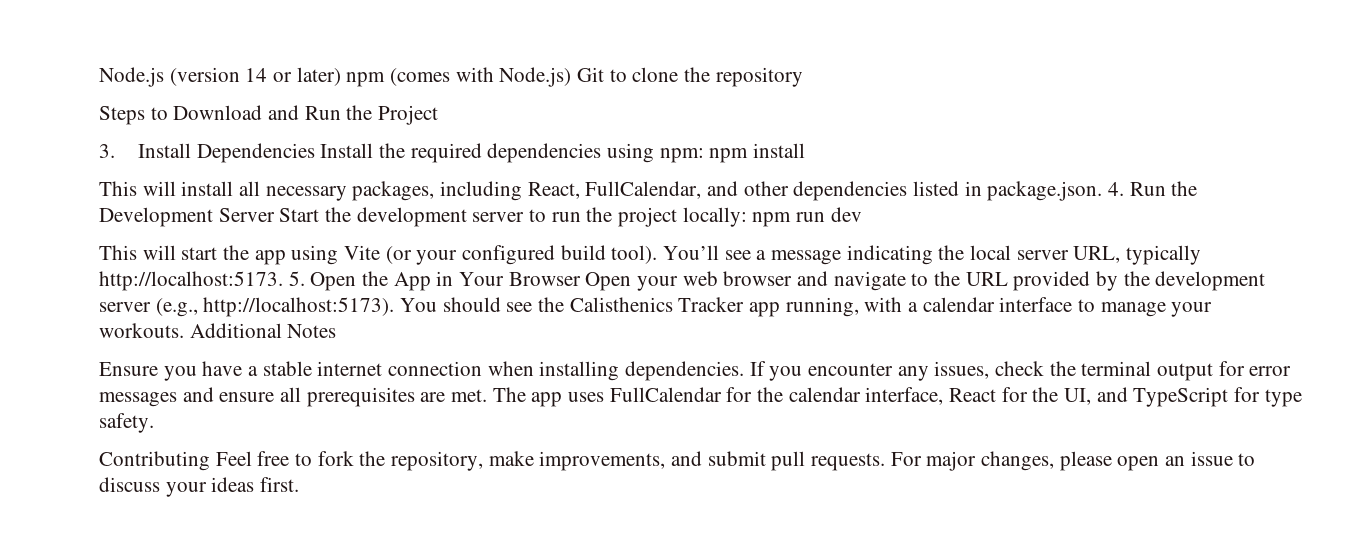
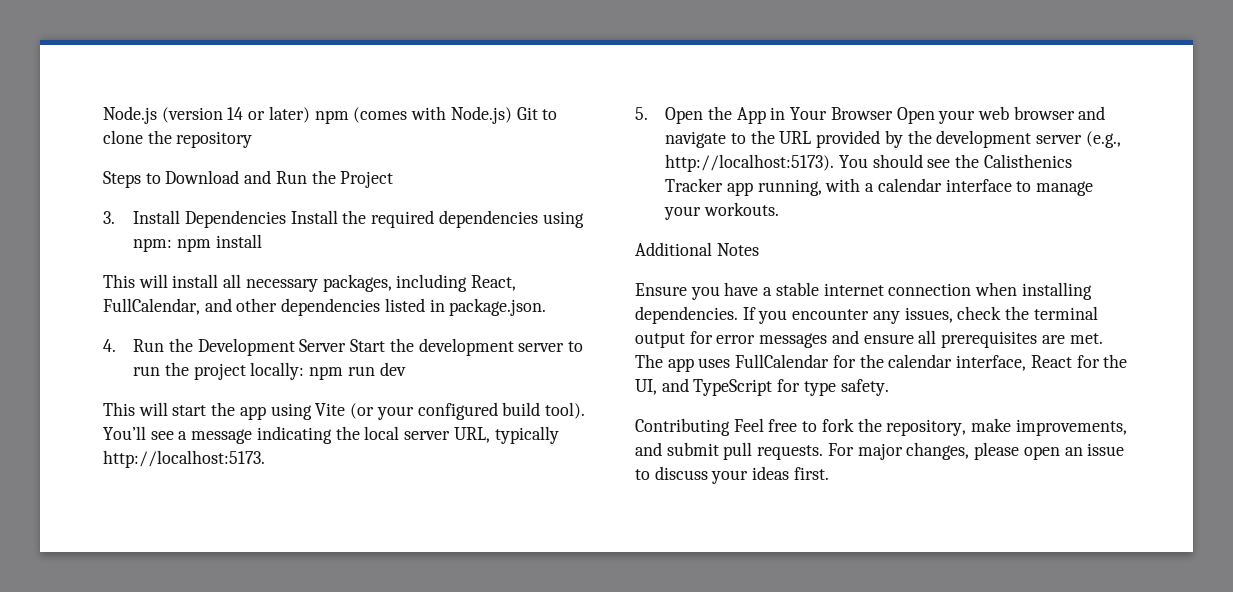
- This will install all necessary packages, including React, FullCalendar, and other dependencies listed in package.json. 4. Run the Development Server Start the development server to run the project locally: npm run dev
+ This will install all necessary packages, including React, FullCalendar, and other dependencies listed in package.json.
+ 4. Run the Development Server Start the development server to run the project locally: npm run dev
- You’ll see a message indicating the local server URL, typically http://localhost:5173. 5. Open the App in Your Browser Open your web browser and navigate to the URL provided by the development server (e.g., http://localhost:5173).
+ You’ll see a message indicating the local server URL, typically http://localhost:5173.
+ 5. Open the App in Your Browser Open your web browser and navigate to the URL provided by the development server (e.g., http://localhost:5173).
- You should see the Calisthenics Tracker app running, with a calendar interface to manage your workouts. Additional Notes
+ You should see the Calisthenics Tracker app running, with a calendar interface to manage your workouts.
+ Additional Notes

